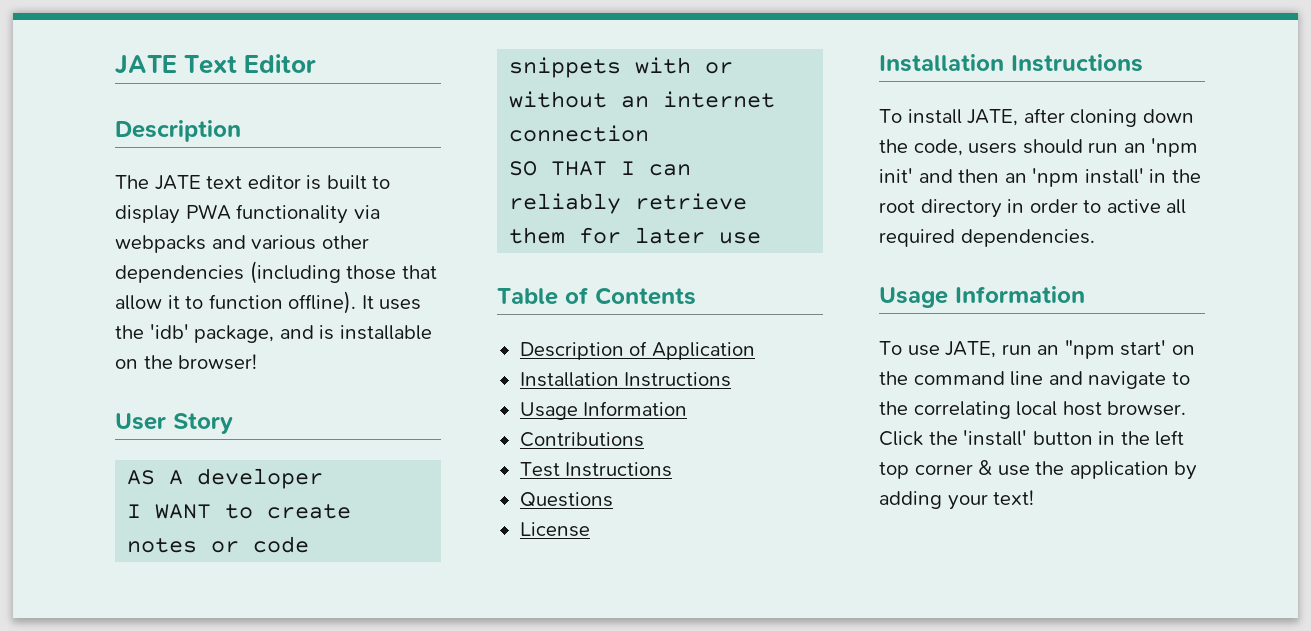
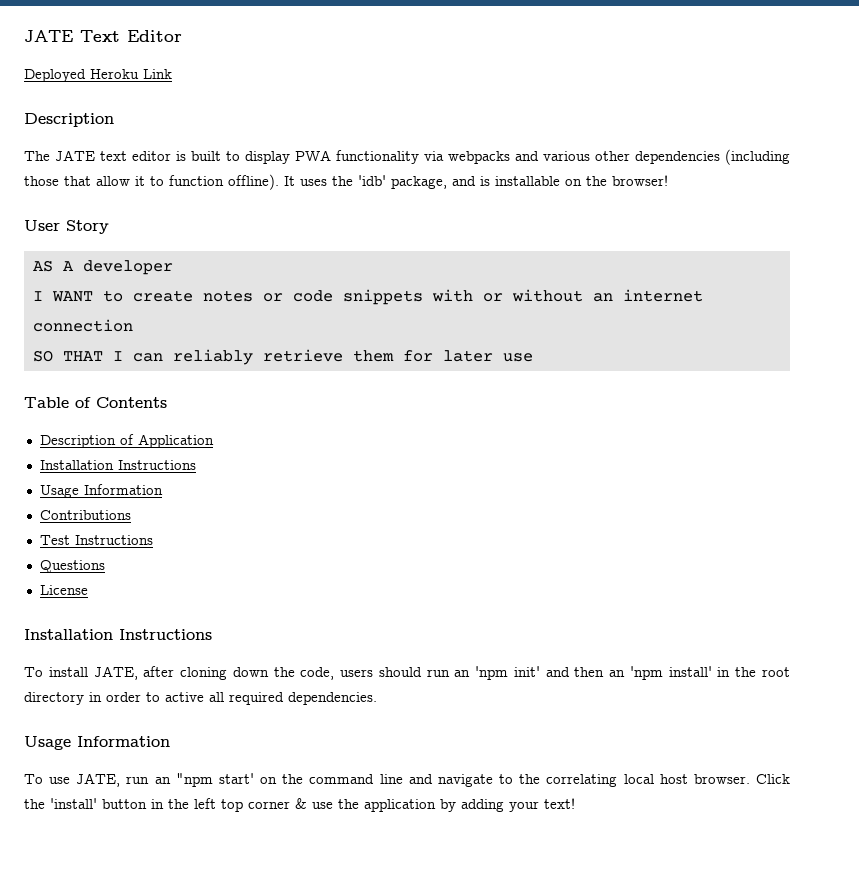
+ Deployed Heroku Link

